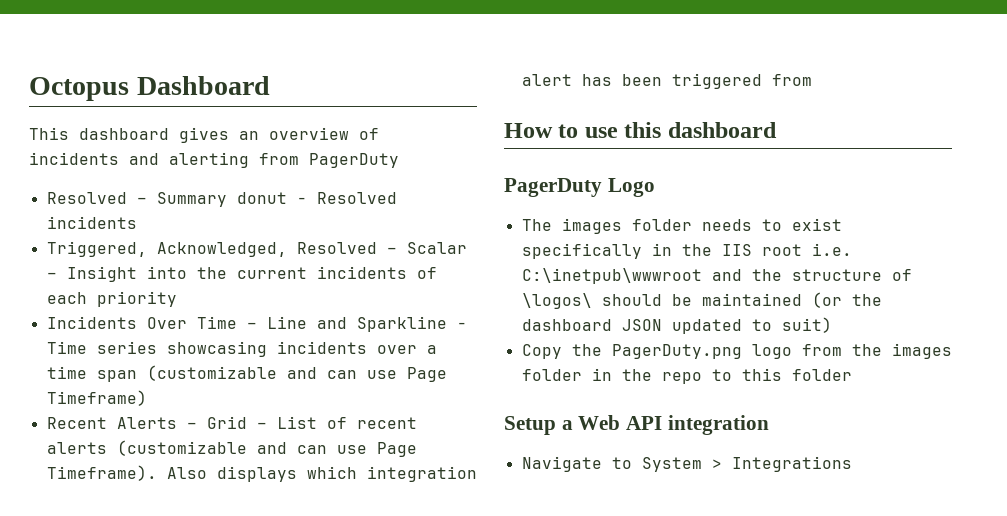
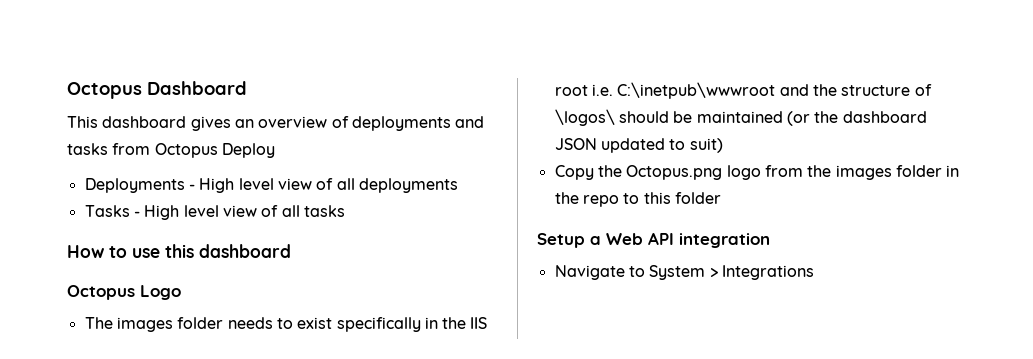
- This dashboard gives an overview of incidents and alerting from PagerDuty
- Resolved – Summary donut - Resolved incidents
- Triggered, Acknowledged, Resolved – Scalar – Insight into the current incidents of each priority
- Incidents Over Time – Line and Sparkline - Time series showcasing incidents over a time span (customizable and can use Page Timeframe)
- Recent Alerts – Grid – List of recent alerts (customizable and can use Page Timeframe). Also displays which integration alert has been triggered from
+ This dashboard gives an overview of deployments and tasks from Octopus Deploy
+ Deployments - High level view of all deployments
+ Tasks - High level view of all tasks
- PagerDuty Logo
+ Octopus Logo
- Copy the PagerDuty.png logo from the images folder in the repo to this folder
+ Copy the Octopus.png logo from the images folder in the repo to this folder

